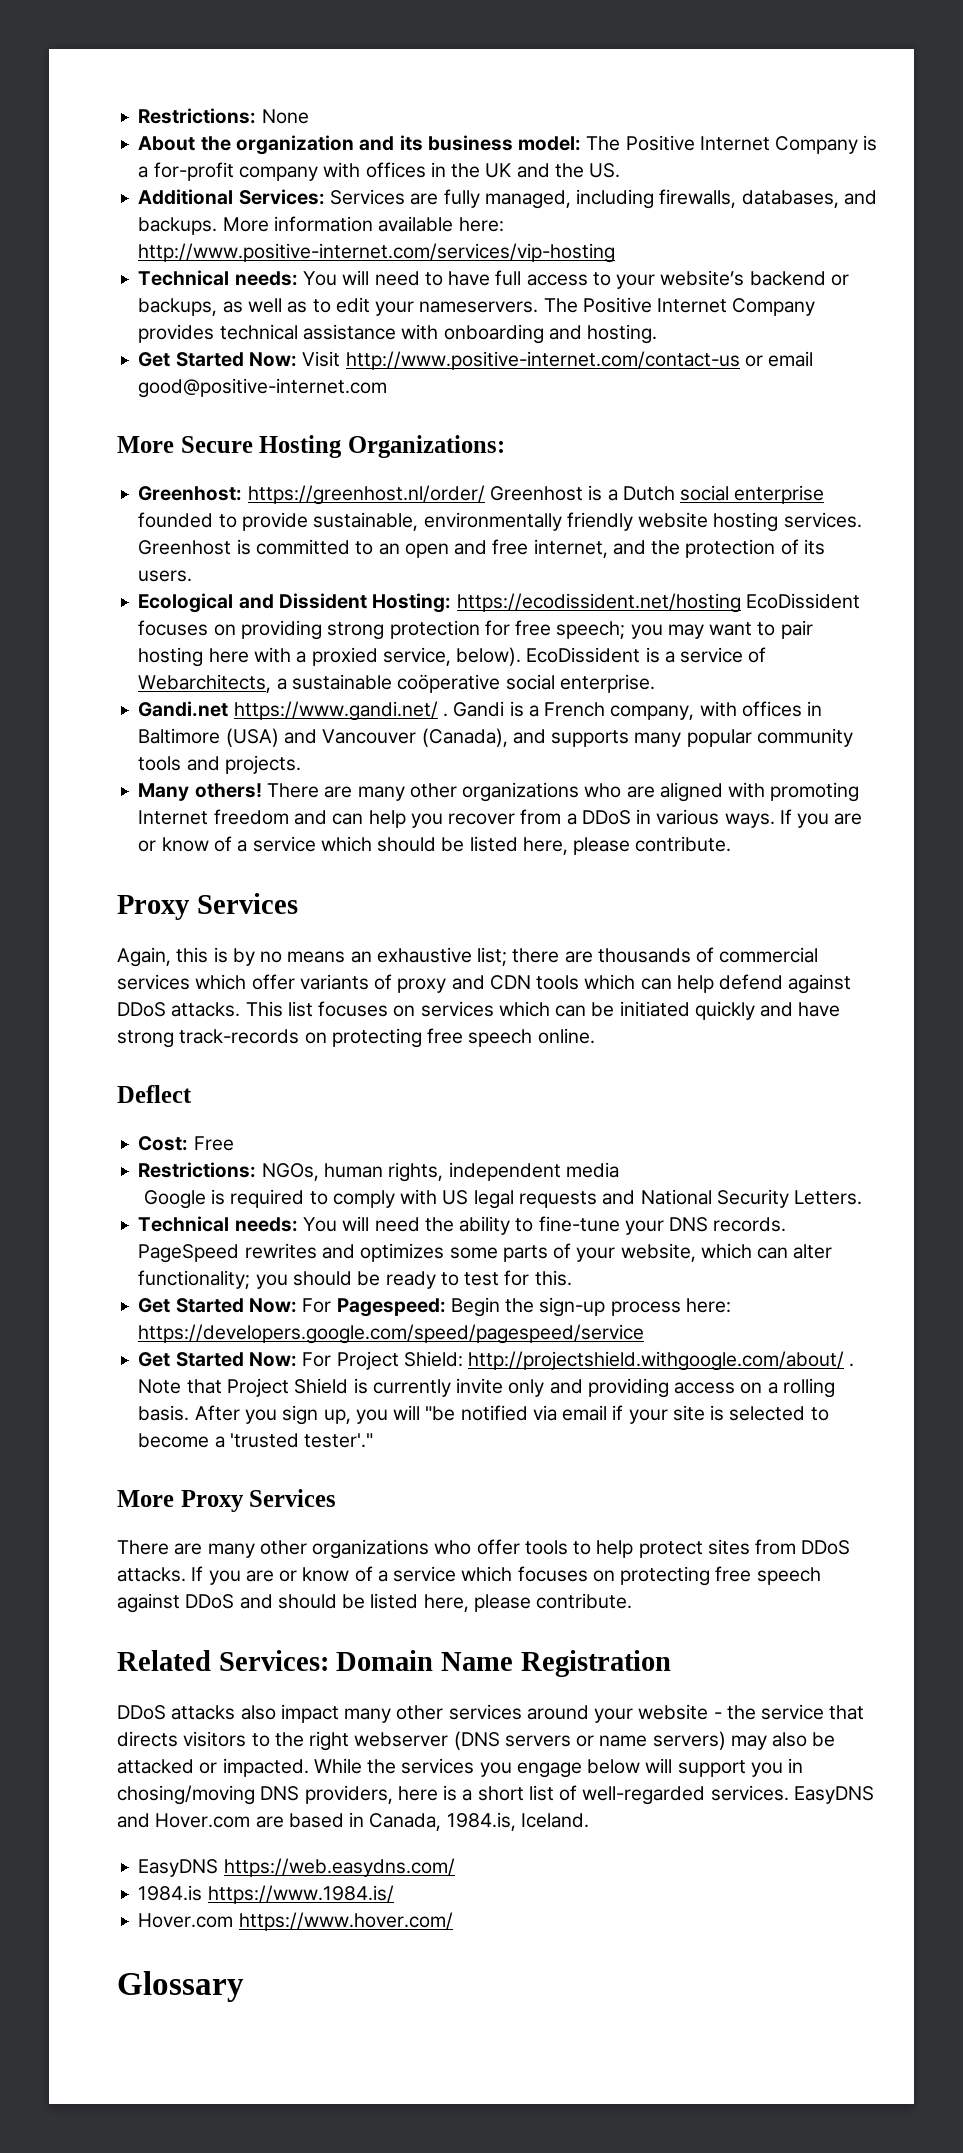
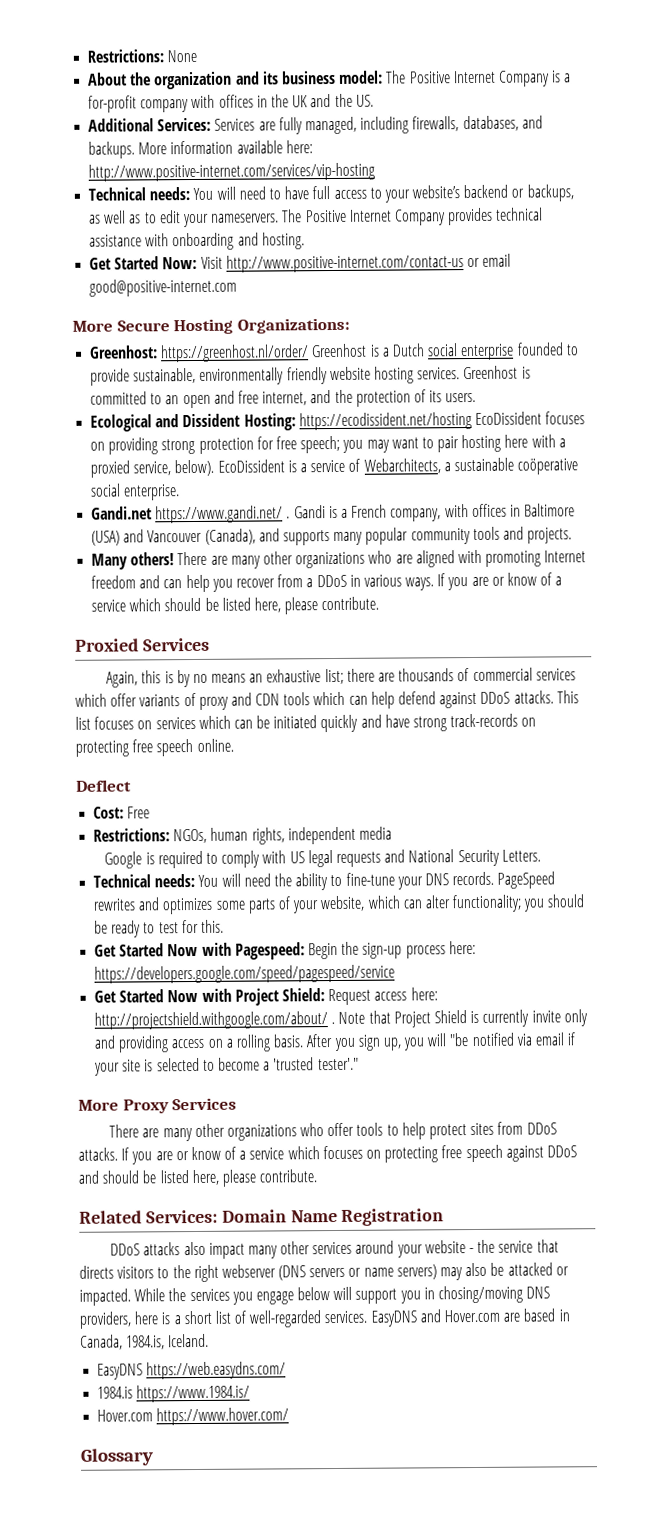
  If you are or know of a service which should be listed here, please contribute.
- Proxy Services
+ Proxied Services
- Get Started Now: For Pagespeed: Begin the sign-up process here: https://developers.google.com/speed/pagespeed/service
+ Get Started Now with Pagespeed: Begin the sign-up process here: https://developers.google.com/speed/pagespeed/service
- Get Started Now: For Project Shield: http://projectshield.withgoogle.com/about/ .
+ Get Started Now with Project Shield: Request access here: http://projectshield.withgoogle.com/about/ .

